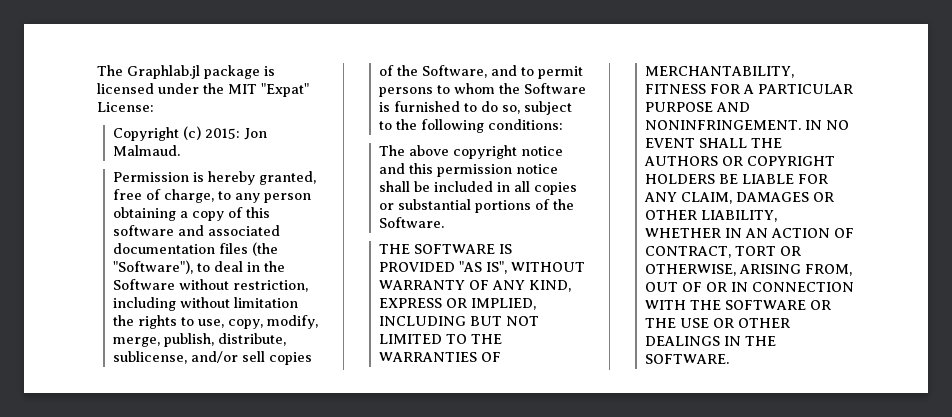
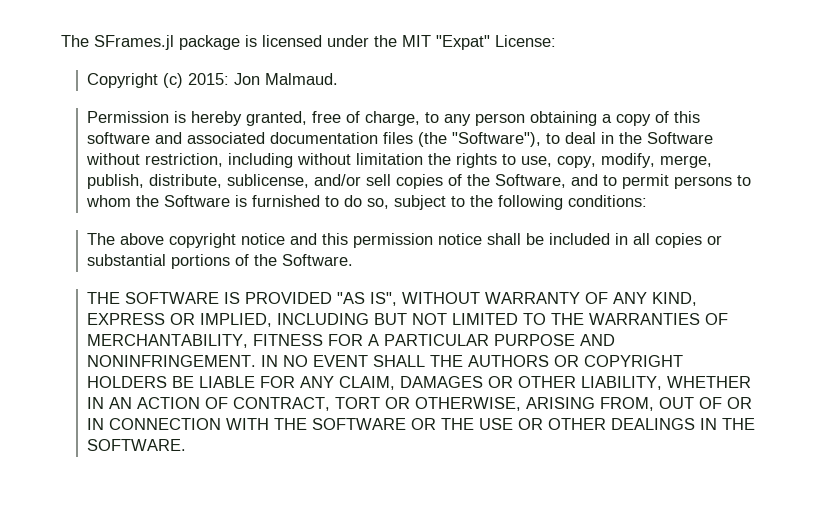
- The Graphlab.jl package is licensed under the MIT "Expat" License:
+ The SFrames.jl package is licensed under the MIT "Expat" License:

